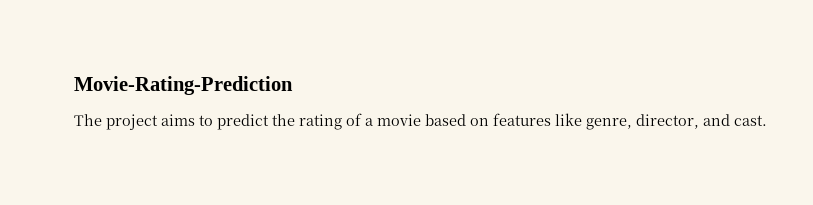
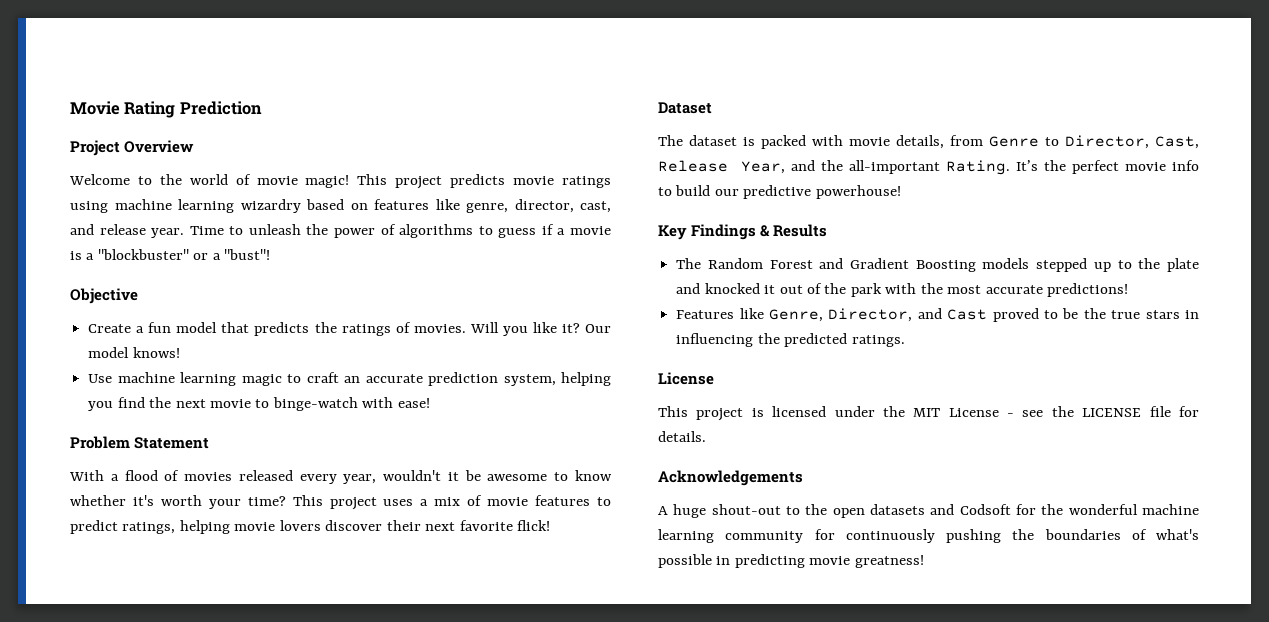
- Movie-Rating-Prediction
- The project aims to predict the rating of a movie based on features like genre, director, and cast.
+ Movie Rating Prediction
+ Project Overview
+ Welcome to the world of movie magic! This project predicts movie ratings using machine learning wizardry based on features like genre, director, cast, and release year. Time to unleash the power of algorithms to guess if a movie is a "blockbuster" or a "bust"!
+ Objective
+ Create a fun model that predicts the ratings of movies. Will you like it? Our model knows!
+ Use machine learning magic to craft an accurate prediction system, helping you find the next movie to binge-watch with ease!
+ Problem Statement
+ With a flood of movies released every year, wouldn't it be awesome to know whether it's worth your time? This project uses a mix of movie features to predict ratings, helping movie lovers discover their next favorite flick!
+ Dataset
+ The dataset is packed with movie details, from Genre to Director, Cast, Release Year, and the all-important Rating. It’s the perfect movie info to build our predictive powerhouse!
+ Key Findings & Results
+ The Random Forest and Gradient Boosting models stepped up to the plate and knocked it out of the park with the most accurate predictions!
+ Features like Genre, Director, and Cast proved to be the true stars in influencing the predicted ratings.
+ License
+ This project is licensed under the MIT License - see the LICENSE file for details.
+ Acknowledgements
+ A huge shout-out to the open datasets and Codsoft for the wonderful machine learning community for continuously pushing the boundaries of what's possible in predicting movie greatness!

